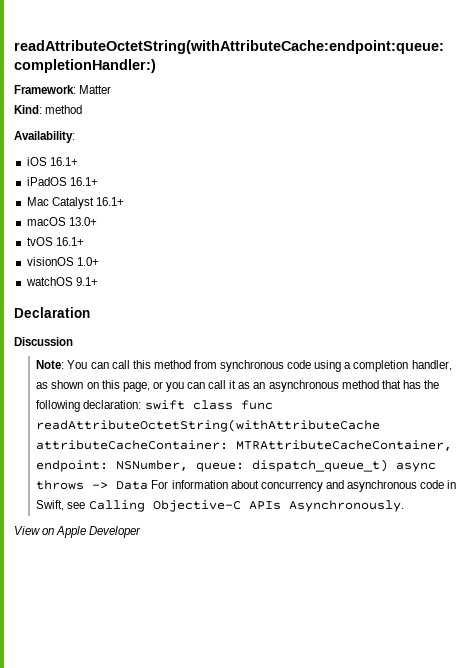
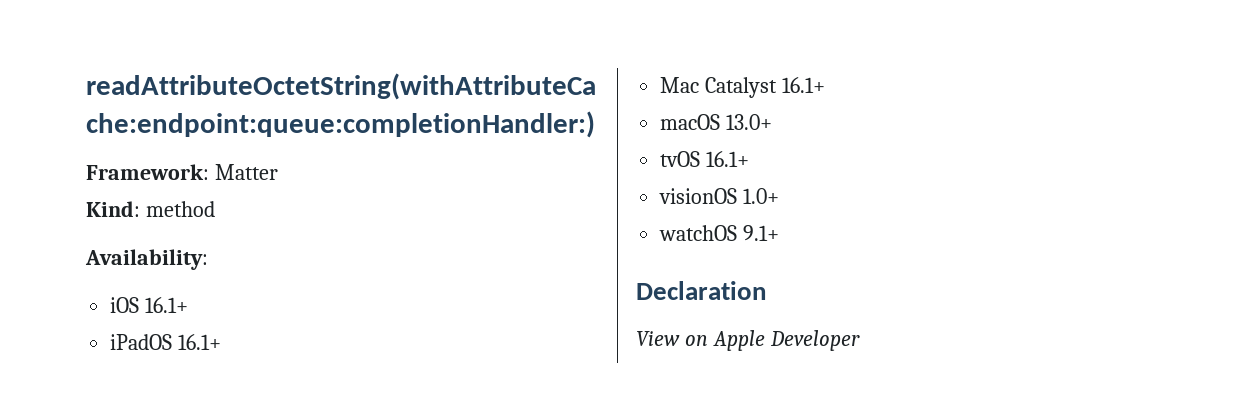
- Discussion
- Note: You can call this method from synchronous code using a completion handler, as shown on this page, or you can call it as an asynchronous method that has the following declaration: swift class func readAttributeOctetString(withAttributeCache attributeCacheContainer: MTRAttributeCacheContainer, endpoint: NSNumber, queue: dispatch_queue_t) async throws -> Data For information about concurrency and asynchronous code in Swift, see Calling Objective-C APIs Asynchronously.

